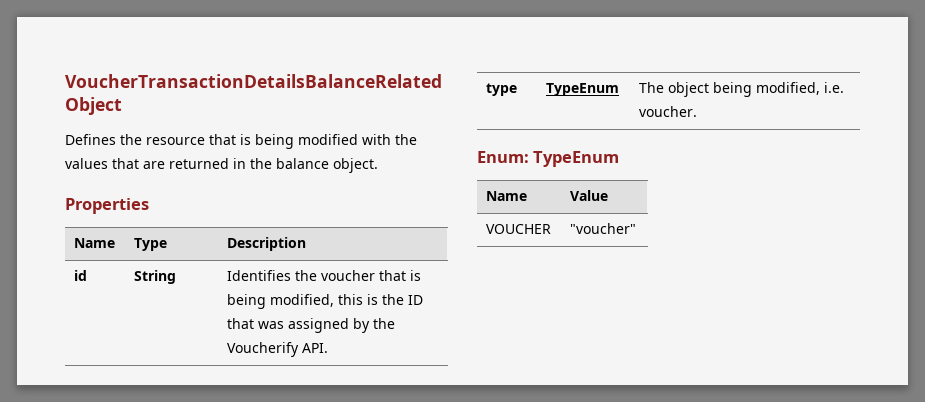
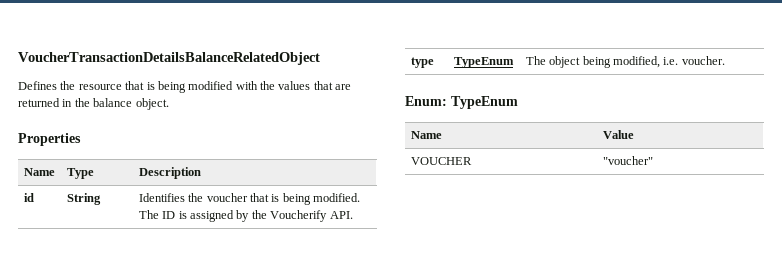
- id | String | Identifies the voucher that is being modified, this is the ID that was assigned by the Voucherify API.
+ id | String | Identifies the voucher that is being modified. The ID is assigned by the Voucherify API.

